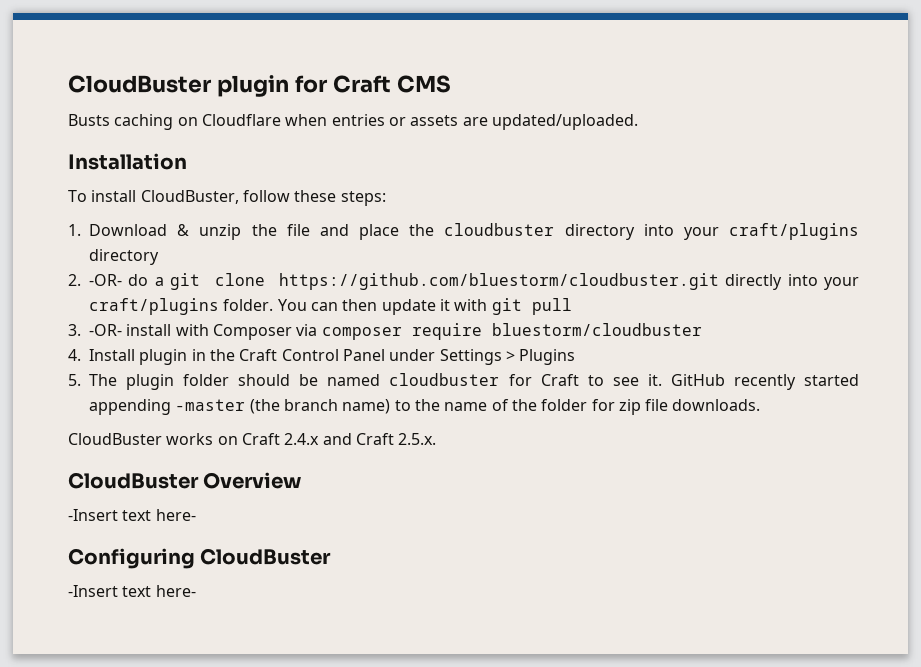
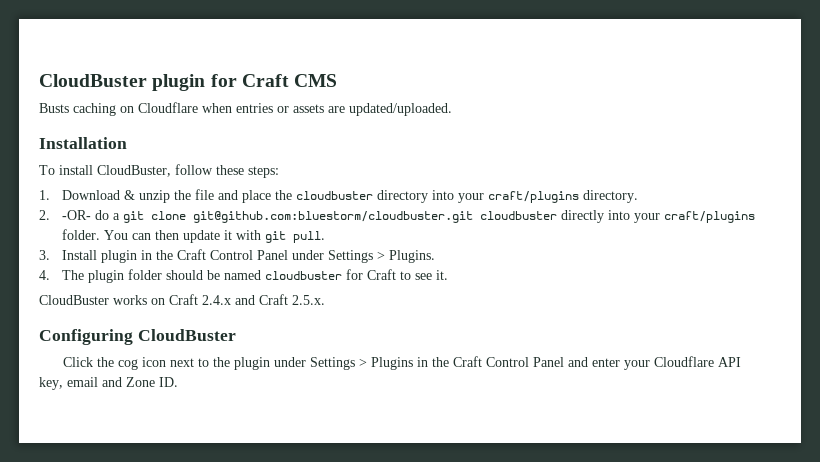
- 1. Download & unzip the file and place the cloudbuster directory into your craft/plugins directory
+ 1. Download & unzip the file and place the cloudbuster directory into your craft/plugins directory.
- 2. -OR- do a git clone https://github.com/bluestorm/cloudbuster.git directly into your craft/plugins folder.
+ 2. -OR- do a git clone git@github.com:bluestorm/cloudbuster.git cloudbuster directly into your craft/plugins folder.
- You can then update it with git pull
- 3. -OR- install with Composer via composer require bluestorm/cloudbuster
- 4. Install plugin in the Craft Control Panel under Settings > Plugins
- 5. The plugin folder should be named cloudbuster for Craft to see it. GitHub recently started appending -master (the branch name) to the name of the folder for zip file downloads.
+ You can then update it with git pull.
+ 3. Install plugin in the Craft Control Panel under Settings > Plugins.
+ 4. The plugin folder should be named cloudbuster for Craft to see it.
- CloudBuster Overview
- -Insert text here-
  Configuring CloudBuster
- -Insert text here-
+ Click the cog icon next to the plugin under Settings > Plugins in the Craft Control Panel and enter your Cloudflare API key, email and Zone ID.

